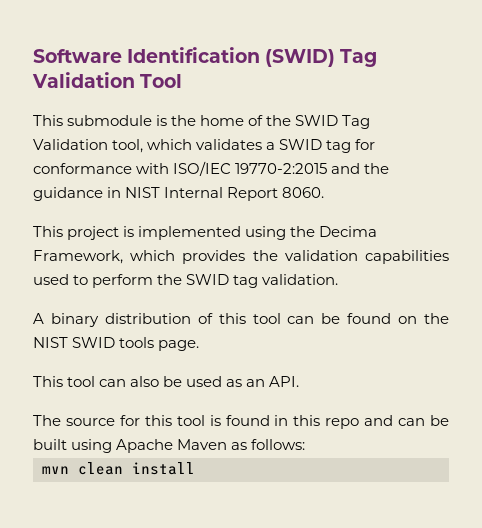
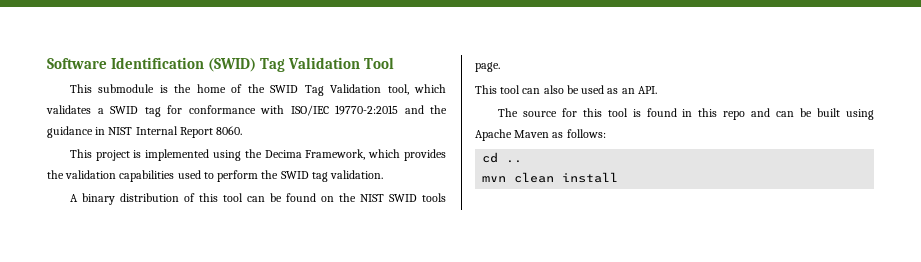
+ cd ..

